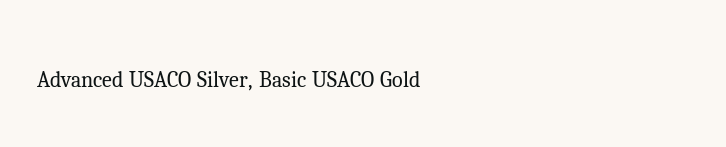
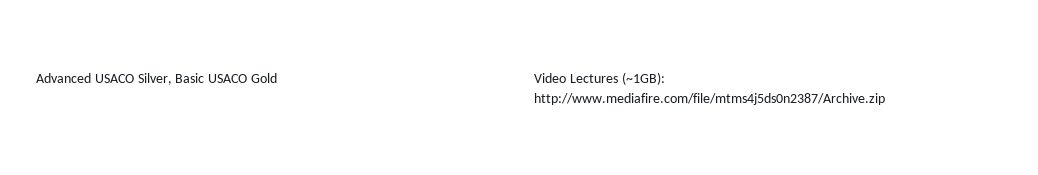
+ Video Lectures (~1GB): http://www.mediafire.com/file/mtms4j5ds0n2387/Archive.zip

